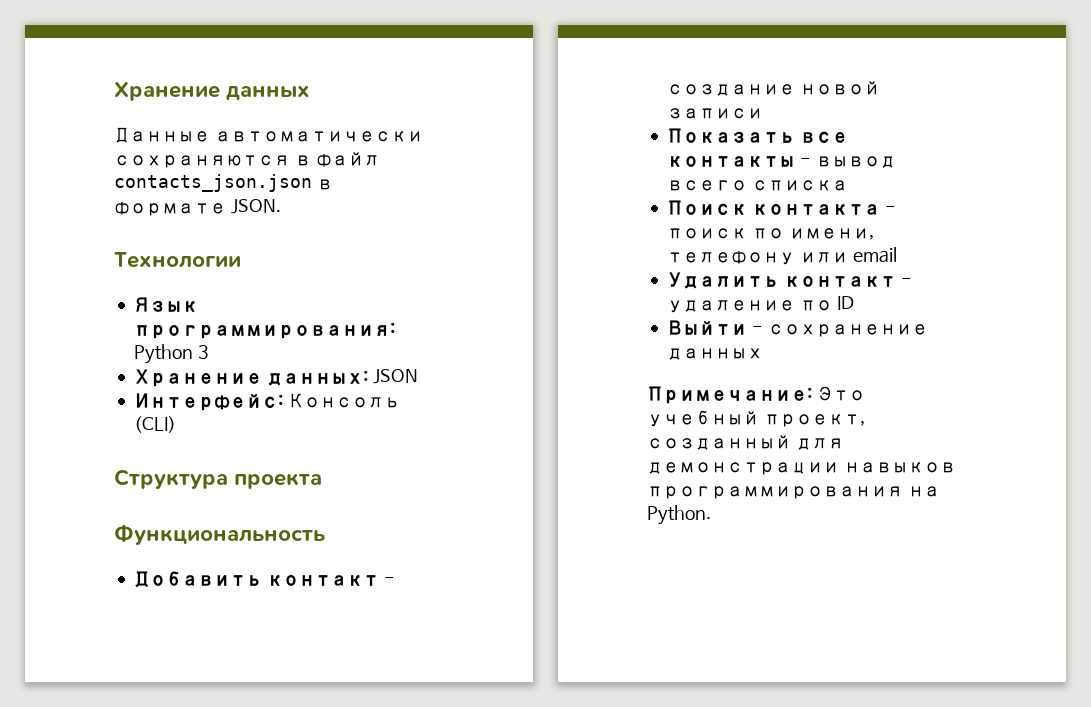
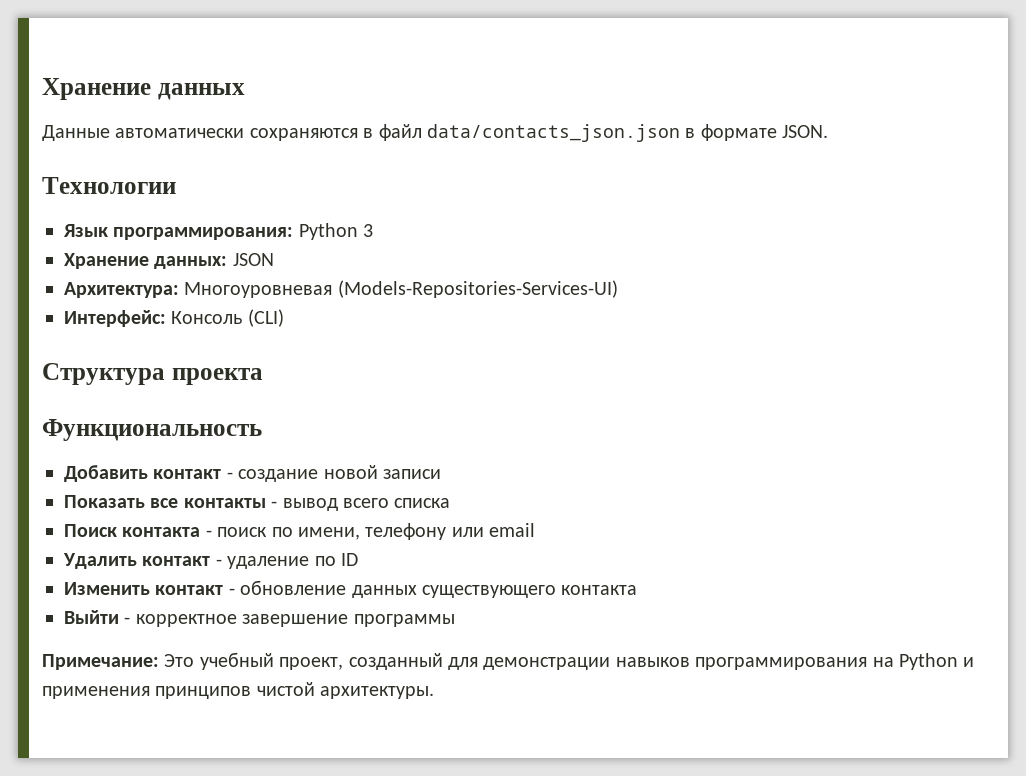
- Данные автоматически сохраняются в файл contacts_json.json в формате JSON.
+ Данные автоматически сохраняются в файл data/contacts_json.json в формате JSON.
+ Архитектура: Многоуровневая (Models-Repositories-Services-UI)
+ Изменить контакт - обновление данных существующего контакта
- Выйти - сохранение данных
+ Выйти - корректное завершение программы
- Примечание: Это учебный проект, созданный для демонстрации навыков программирования на Python.
+ Примечание: Это учебный проект, созданный для демонстрации навыков программирования на Python и применения принципов чистой архитектуры.

